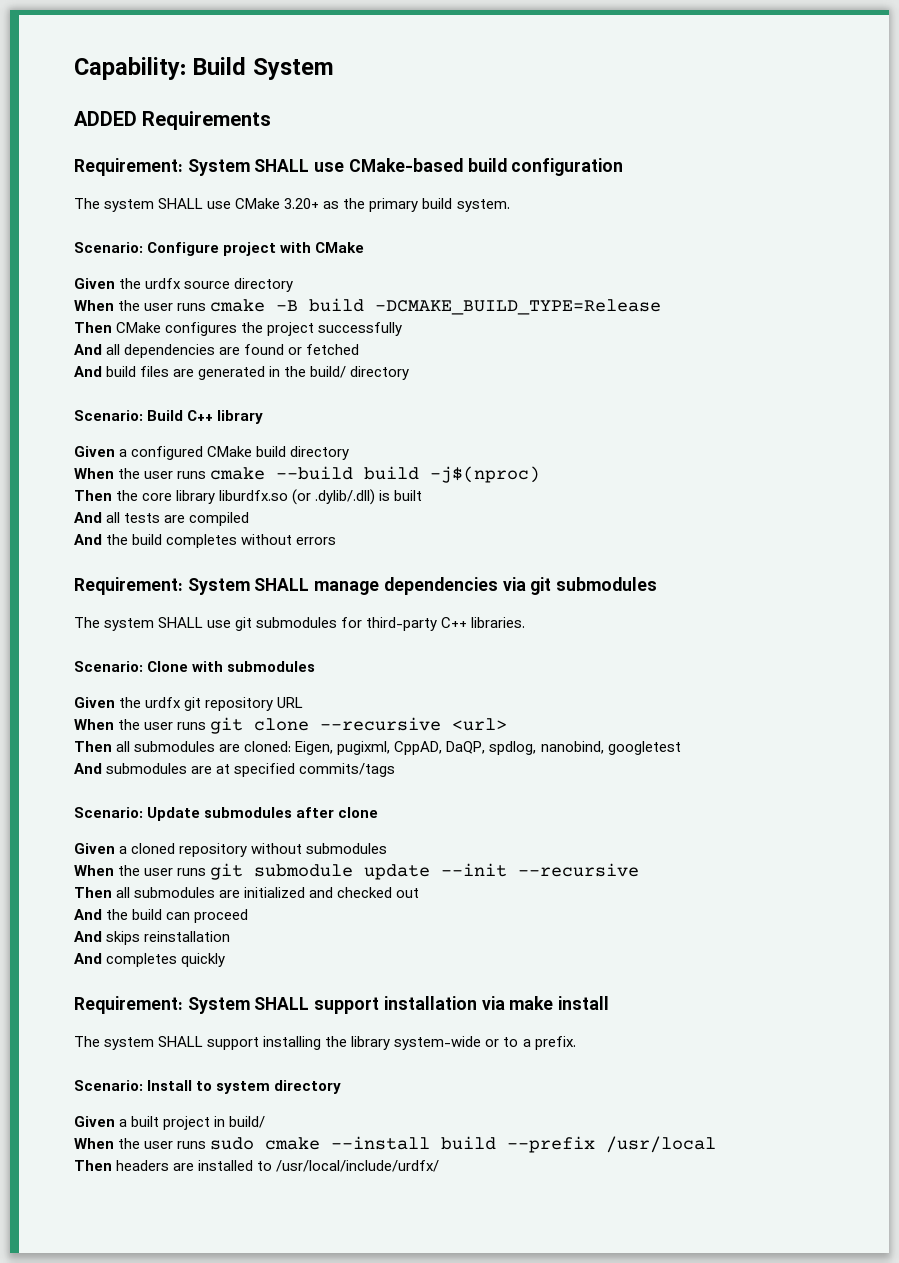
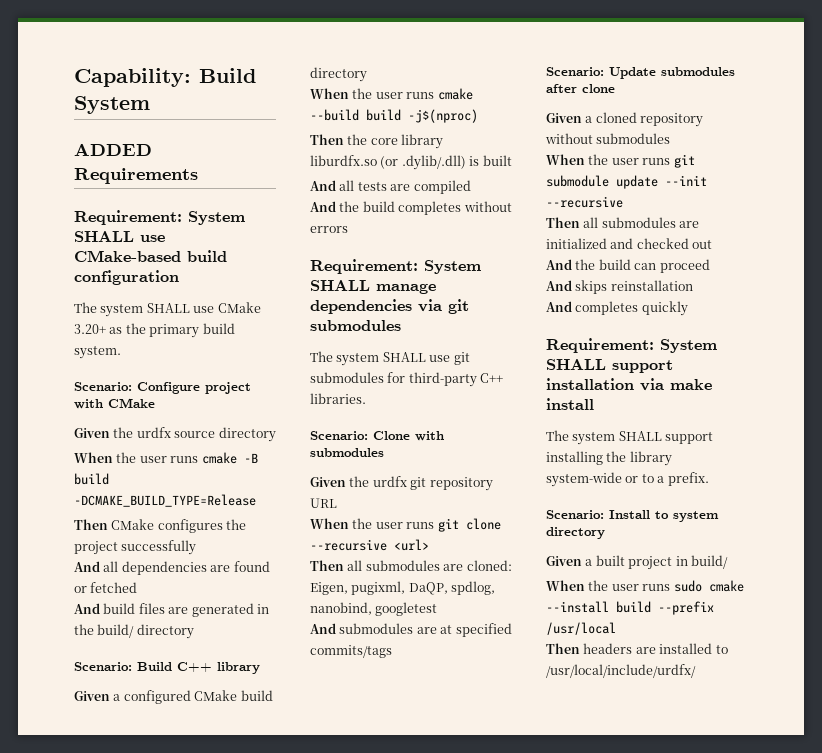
- Then all submodules are cloned: Eigen, pugixml, CppAD, DaQP, spdlog, nanobind, googletest
+ Then all submodules are cloned: Eigen, pugixml, DaQP, spdlog, nanobind, googletest

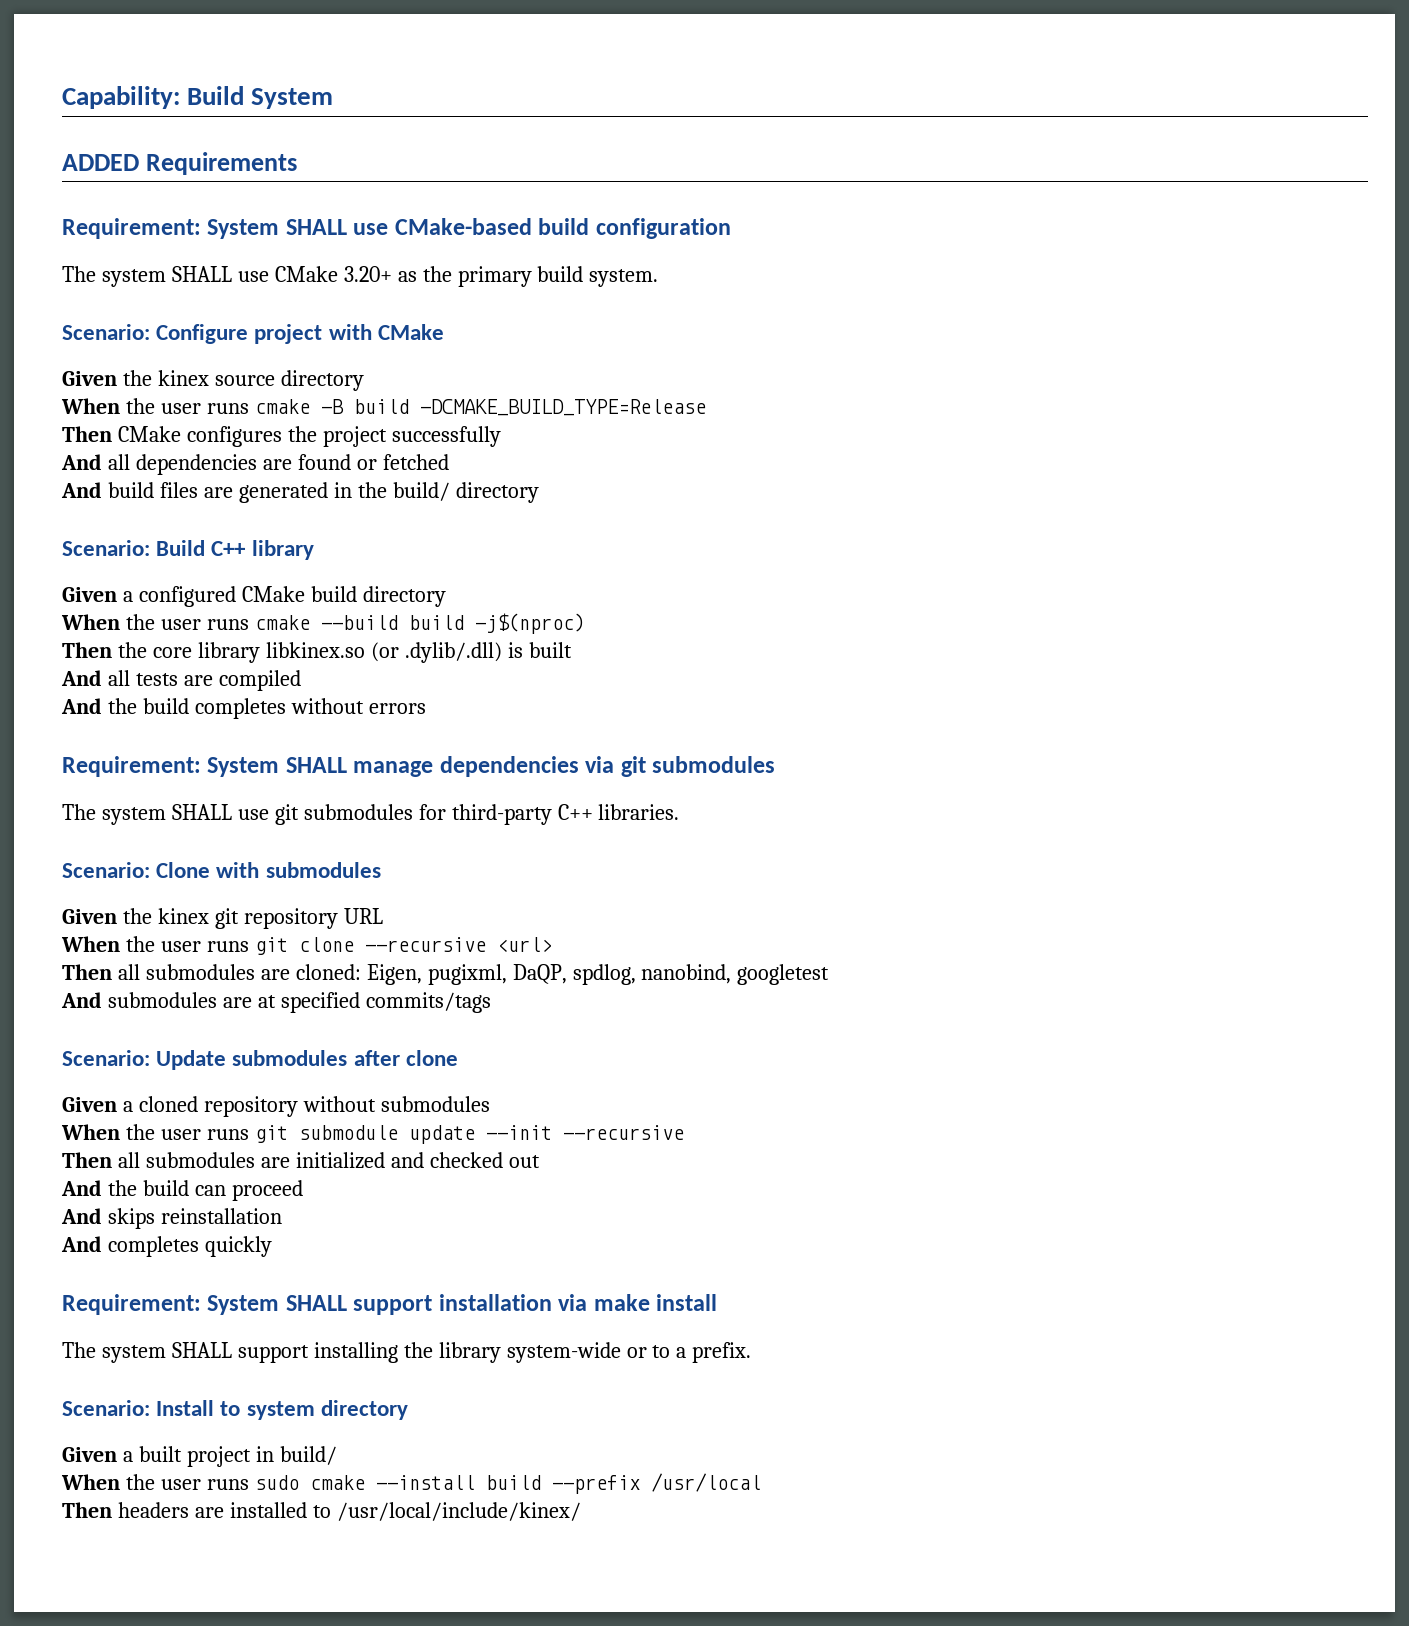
- Given the urdfx source directory
+ Given the kinex source directory
- Then the core library liburdfx.so (or .dylib/.dll) is built
+ Then the core library libkinex.so (or .dylib/.dll) is built
- Given the urdfx git repository URL
+ Given the kinex git repository URL
- Then headers are installed to /usr/local/include/urdfx/
+ Then headers are installed to /usr/local/include/kinex/

